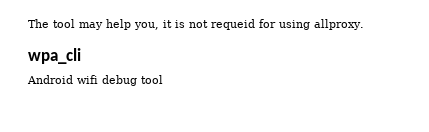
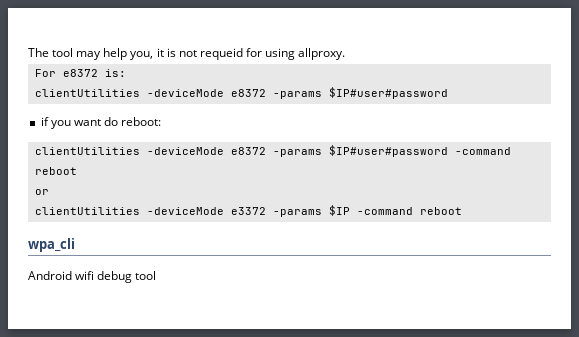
+ For e8372 is:
+ clientUtilities -deviceMode e8372 -params $IP#user#password
+ if you want do reboot:
+ clientUtilities -deviceMode e8372 -params $IP#user#password -command reboot
+ or
+ clientUtilities -deviceMode e3372 -params $IP -command reboot

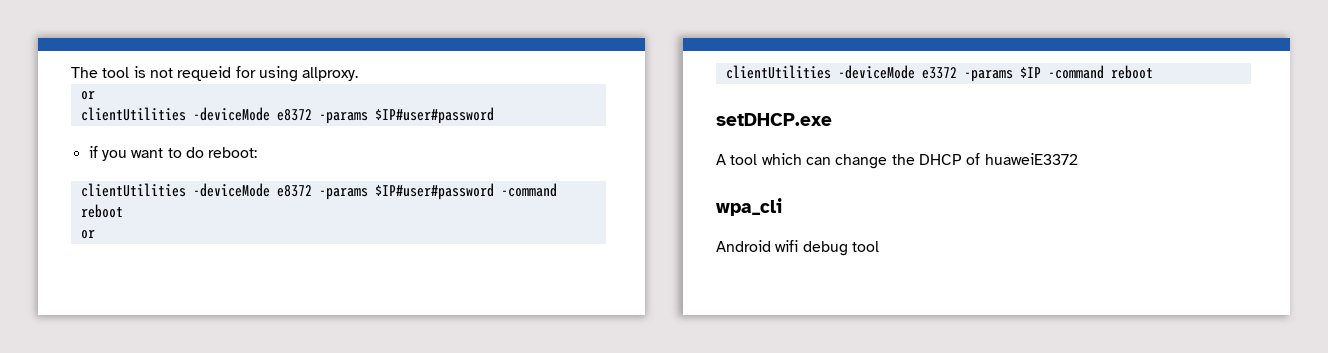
- The tool may help you, it is not requeid for using allproxy.
- For e8372 is:
+ The tool is not requeid for using allproxy.
+ or
- if you want do reboot:
+ if you want to do reboot:
+ setDHCP.exe
+ A tool which can change the DHCP of huaweiE3372

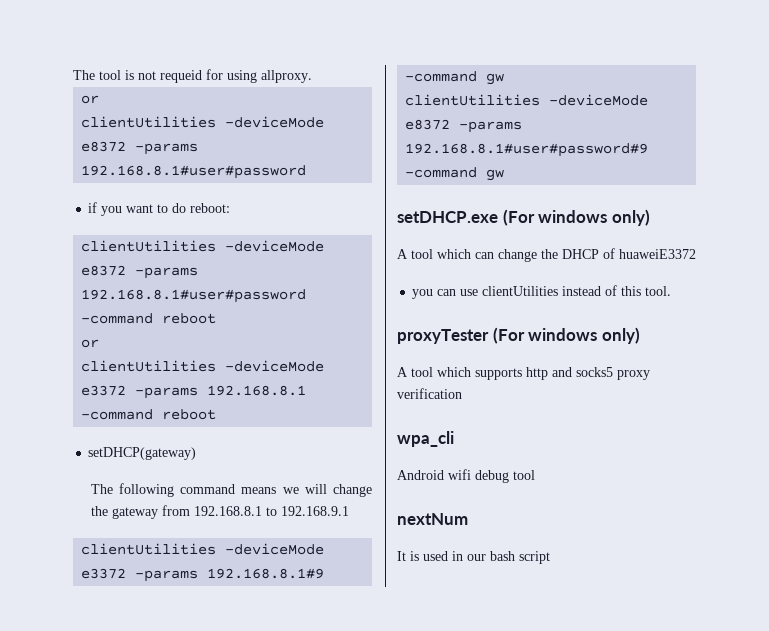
  The tool is not requeid for using allproxy.
  or
- clientUtilities -deviceMode e8372 -params $IP#user#password
+ clientUtilities -deviceMode e8372 -params 192.168.8.1#user#password
- clientUtilities -deviceMode e8372 -params $IP#user#password -command reboot
+ clientUtilities -deviceMode e8372 -params 192.168.8.1#user#password -command reboot
- clientUtilities -deviceMode e3372 -params $IP -command reboot
- setDHCP.exe
+ clientUtilities -deviceMode e3372 -params 192.168.8.1 -command reboot
+ setDHCP(gateway)
+ The following command means we will change the gateway from 192.168.8.1 to 192.168.9.1
+ clientUtilities -deviceMode e3372 -params 192.168.8.1#9 -command gw
+ clientUtilities -deviceMode e8372 -params 192.168.8.1#user#password#9 -command gw
+ setDHCP.exe (For windows only)
+ you can use clientUtilities instead of this tool.
+ proxyTester (For windows only)
+ A tool which supports http and socks5 proxy verification
+ nextNum
+ It is used in our bash script

